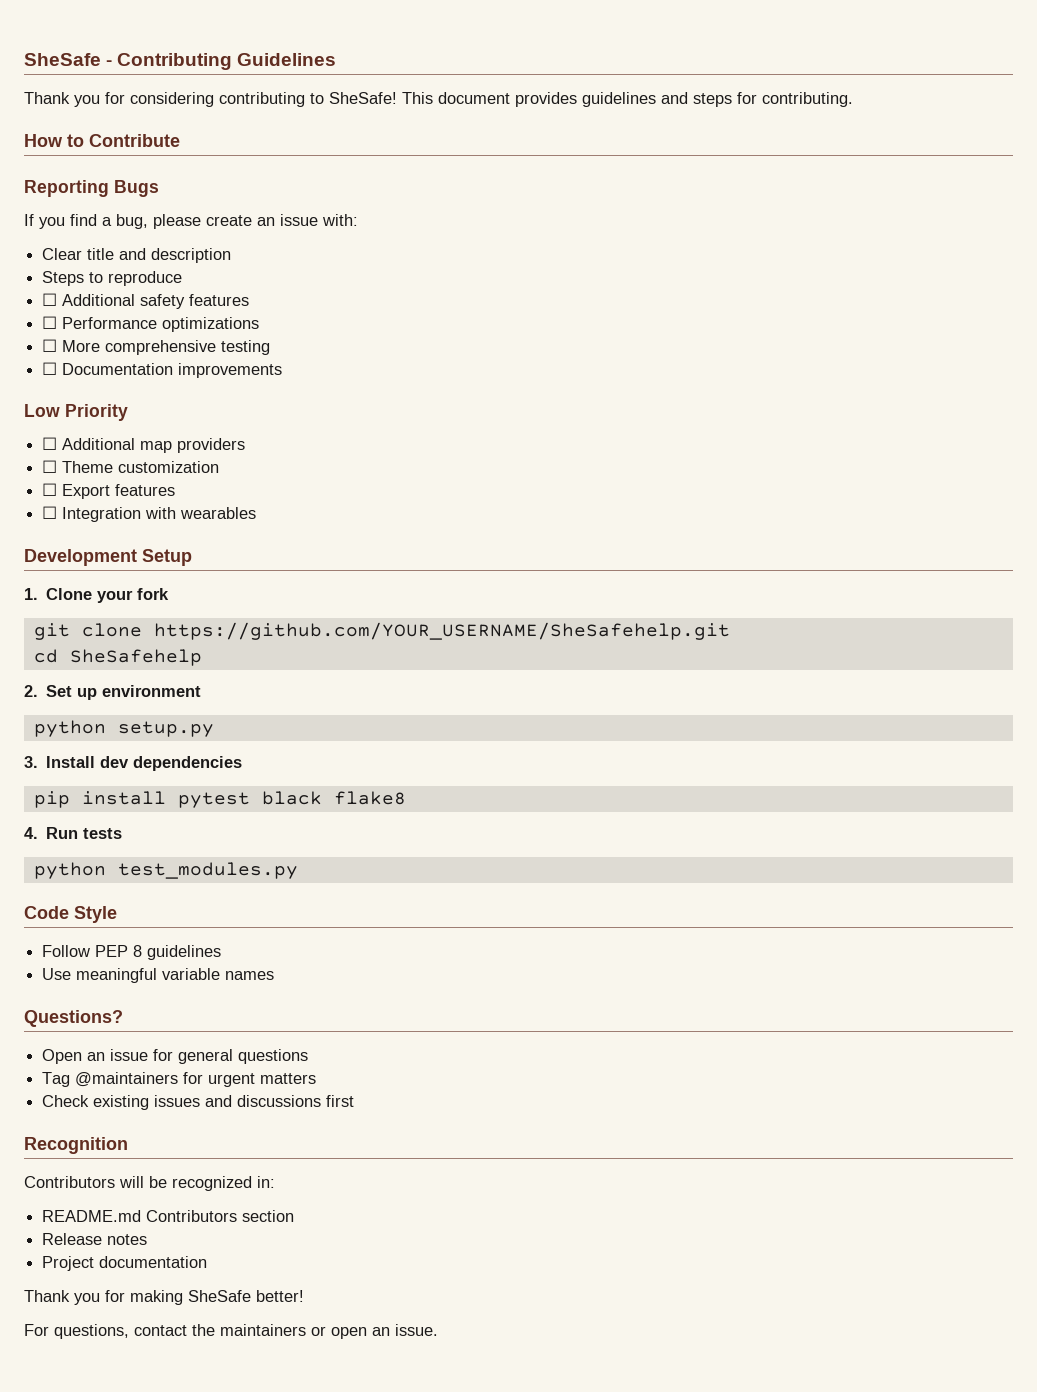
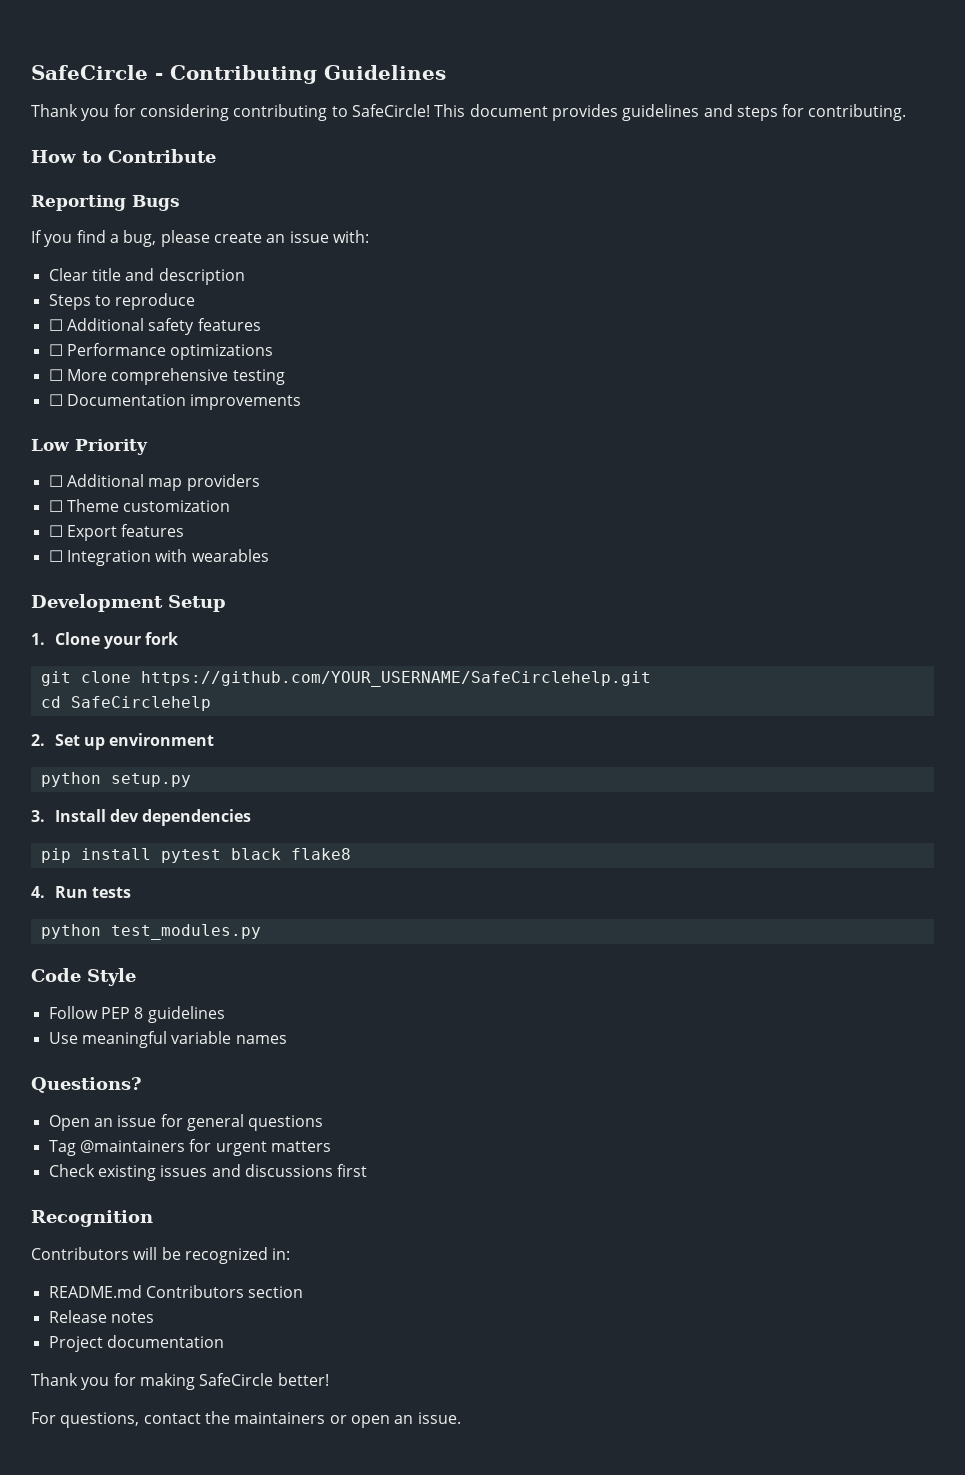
- SheSafe - Contributing Guidelines
+ SafeCircle - Contributing Guidelines
- Thank you for considering contributing to SheSafe!
+ Thank you for considering contributing to SafeCircle!
- git clone https://github.com/YOUR_USERNAME/SheSafehelp.git
+ git clone https://github.com/YOUR_USERNAME/SafeCirclehelp.git
- cd SheSafehelp
+ cd SafeCirclehelp
- Thank you for making SheSafe better!
+ Thank you for making SafeCircle better!

